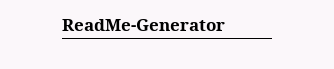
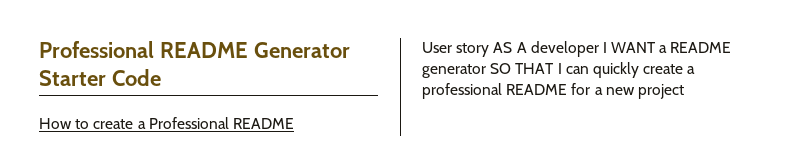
- ReadMe-Generator
+ Professional README Generator Starter Code
+ How to create a Professional README
+ User story AS A developer I WANT a README generator SO THAT I can quickly create a professional README for a new project

